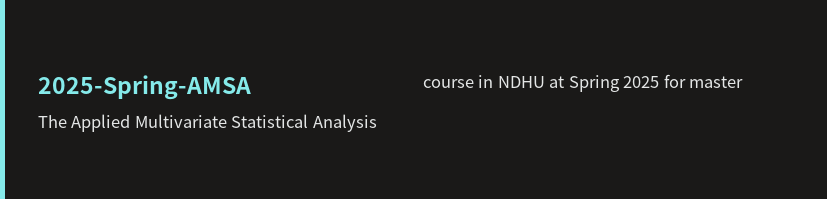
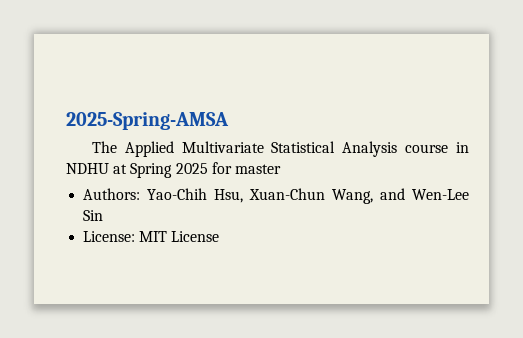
+ Authors: Yao-Chih Hsu, Xuan-Chun Wang, and Wen-Lee Sin
+ License: MIT License

